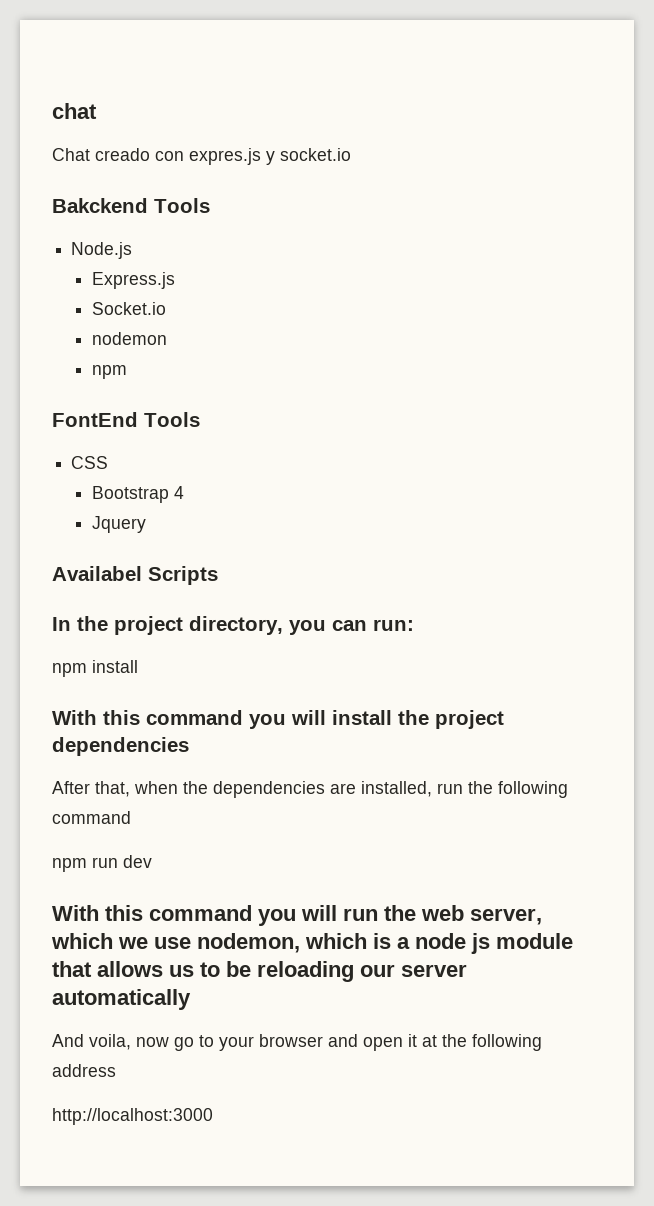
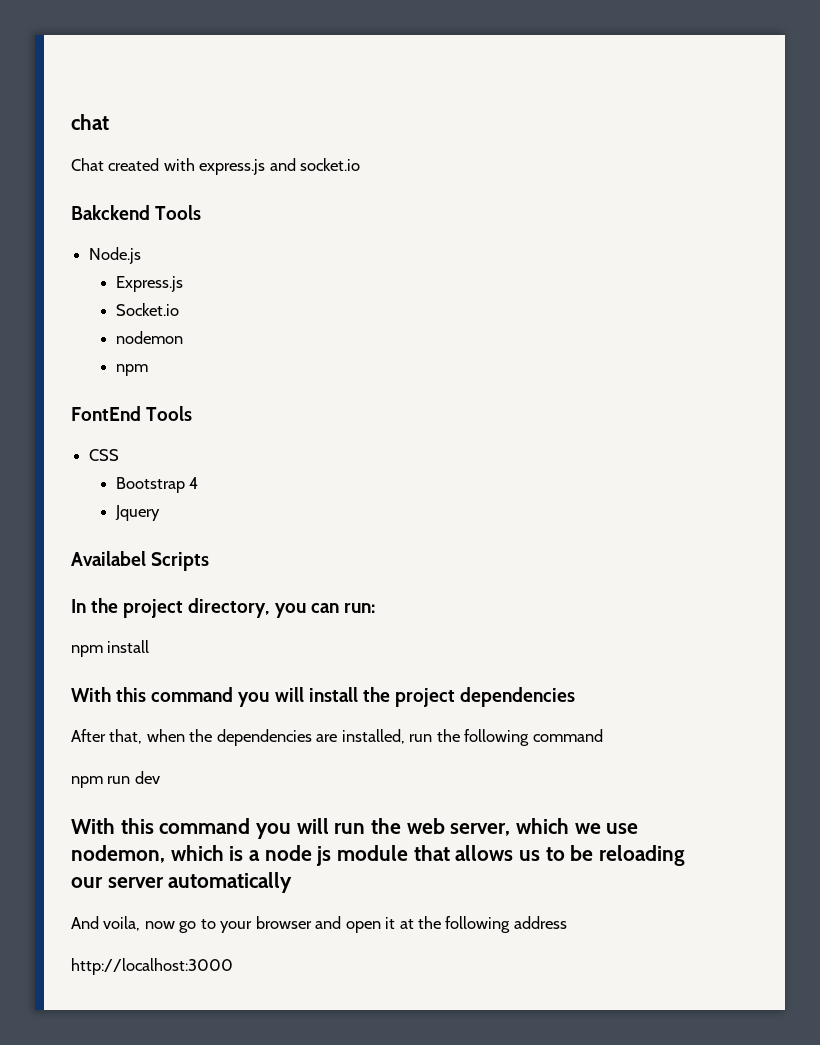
- Chat creado con expres.js y socket.io
+ Chat created with express.js and socket.io

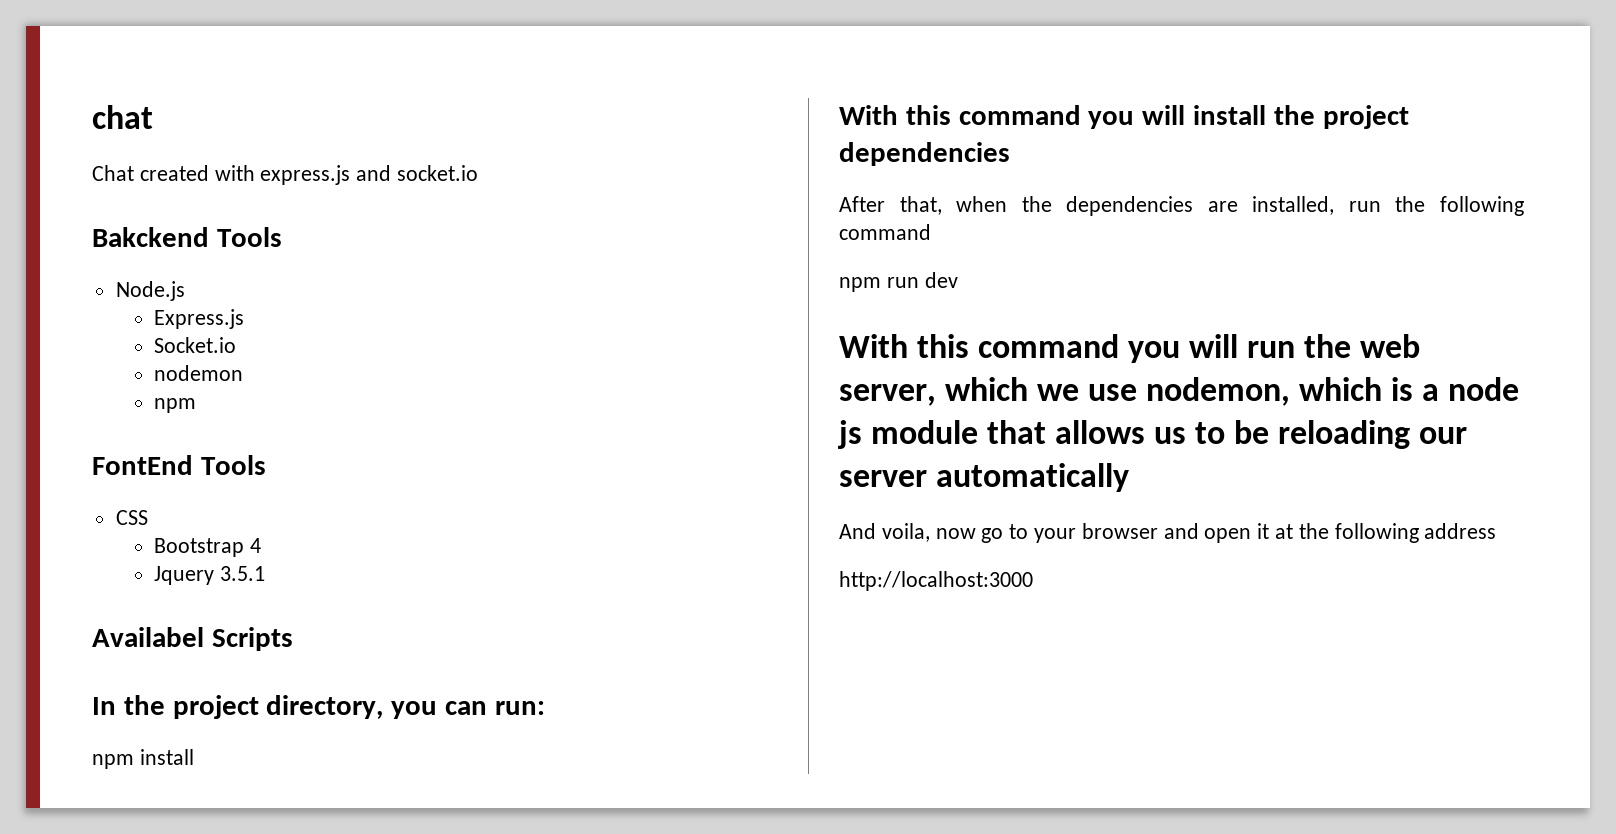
- Jquery
+ Jquery 3.5.1

